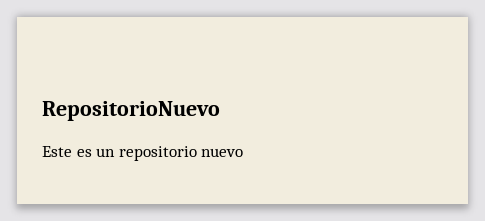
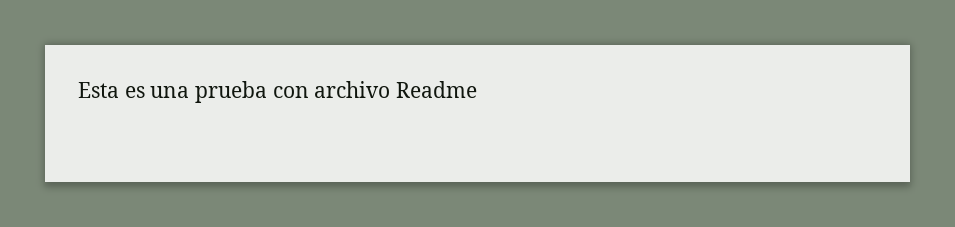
- RepositorioNuevo
- Este es un repositorio nuevo
+ Esta es una prueba con archivo Readme

